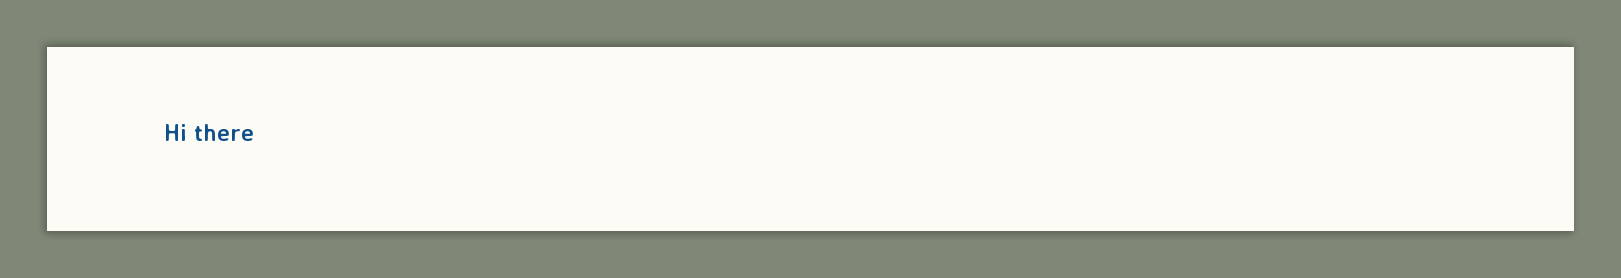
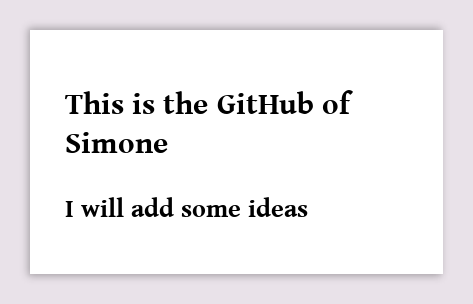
- Hi there
+ This is the GitHub of Simone
+ I will add some ideas

